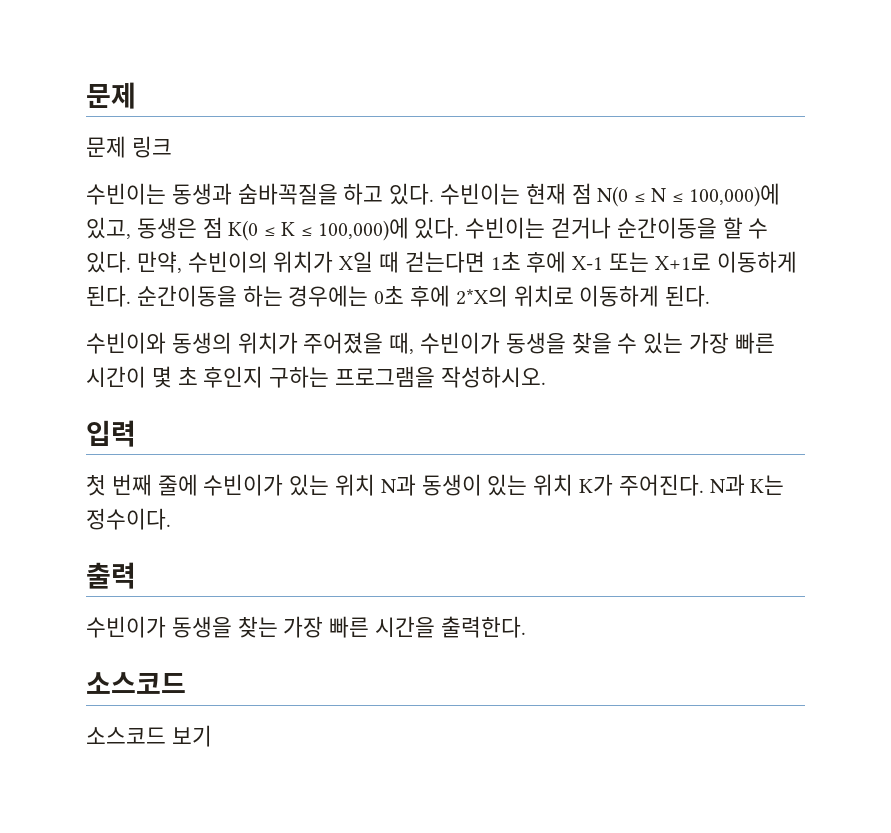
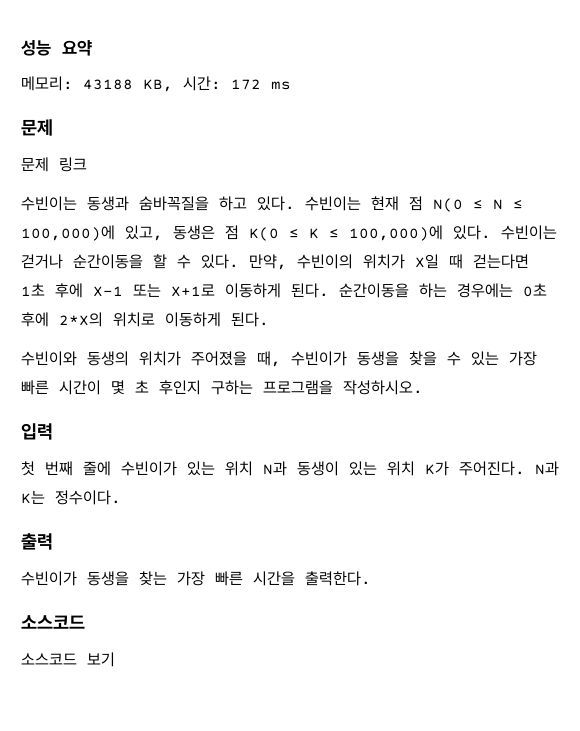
+ 성능 요약
+ 메모리: 43188 KB, 시간: 172 ms

